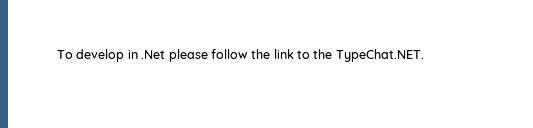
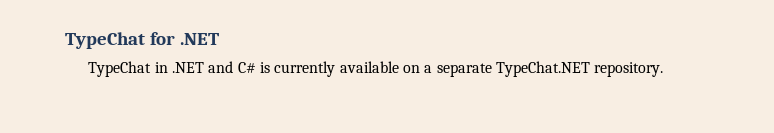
- To develop in .Net please follow the link to the TypeChat.NET.
+ TypeChat for .NET
+ TypeChat in .NET and C# is currently available on a separate TypeChat.NET repository.

